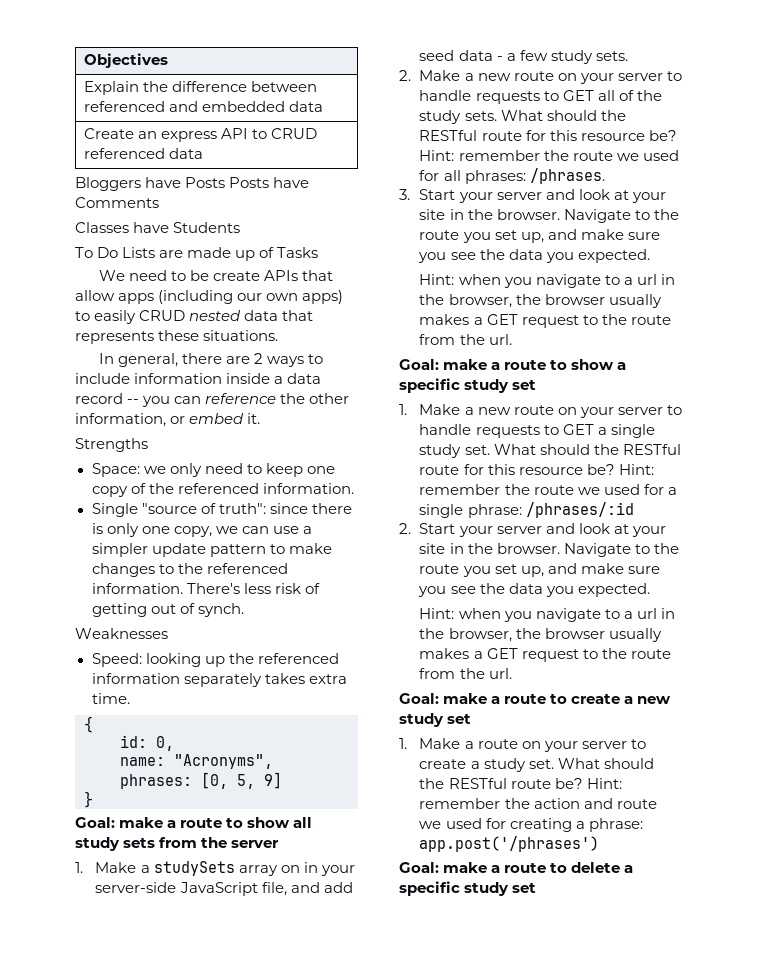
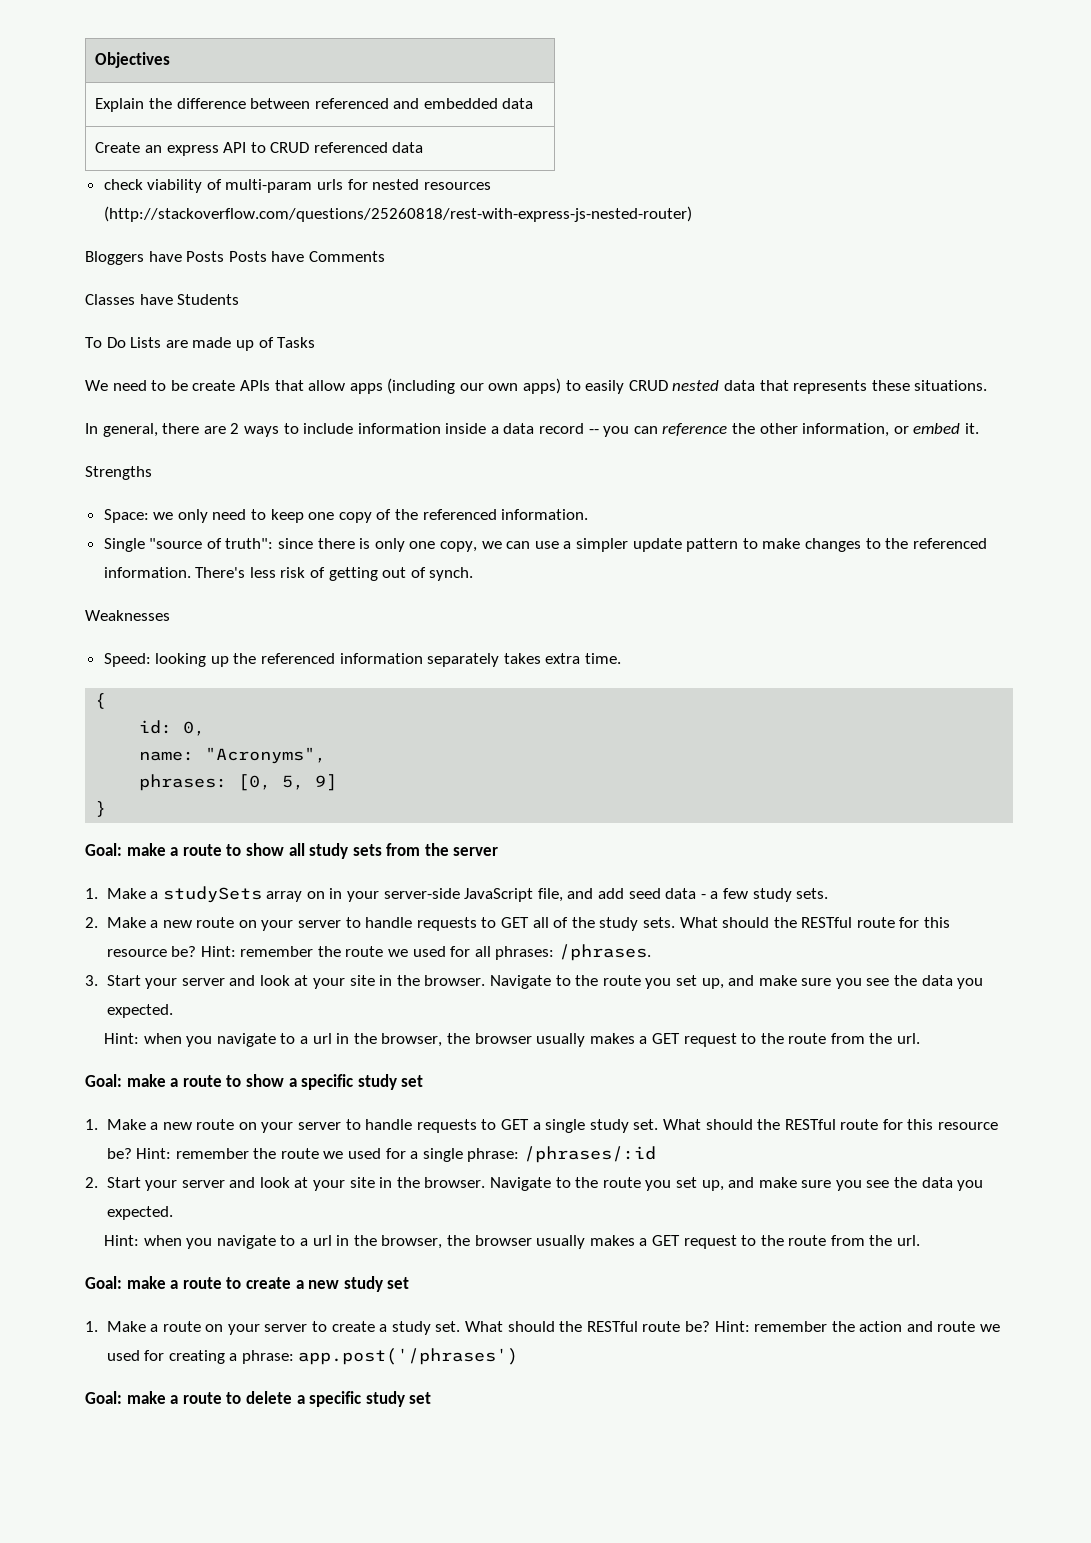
+ check viability of multi-param urls for nested resources (http://stackoverflow.com/questions/25260818/rest-with-express-js-nested-router)

